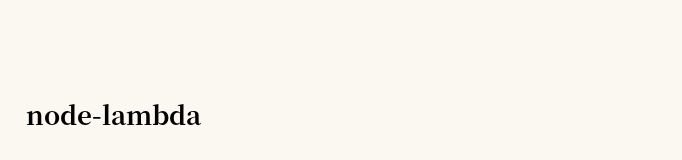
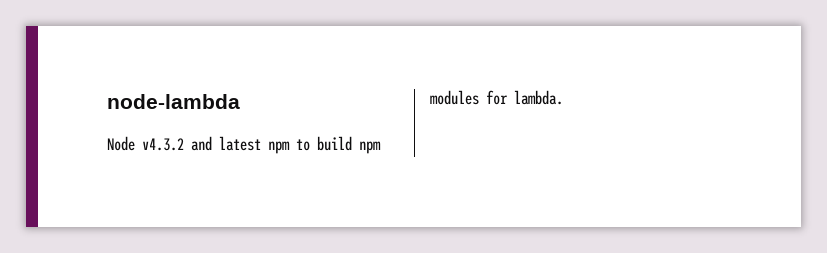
+ Node v4.3.2 and latest npm to build npm modules for lambda.

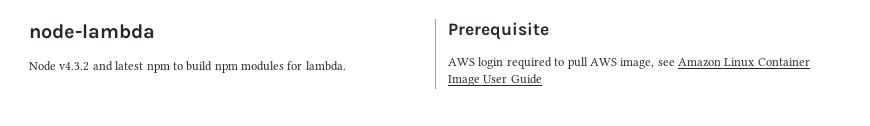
+ Prerequisite
+ AWS login required to pull AWS image, see Amazon Linux Container Image User Guide

